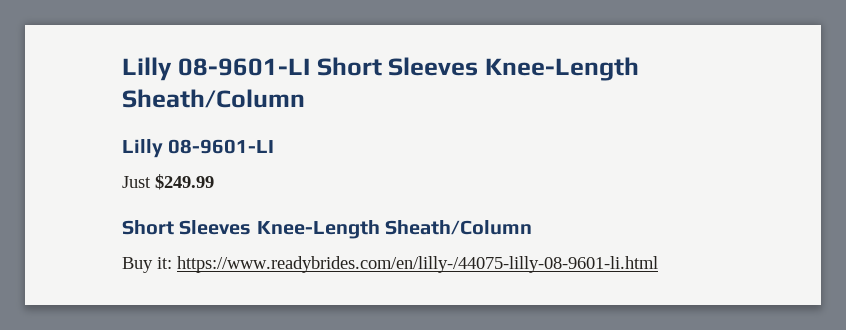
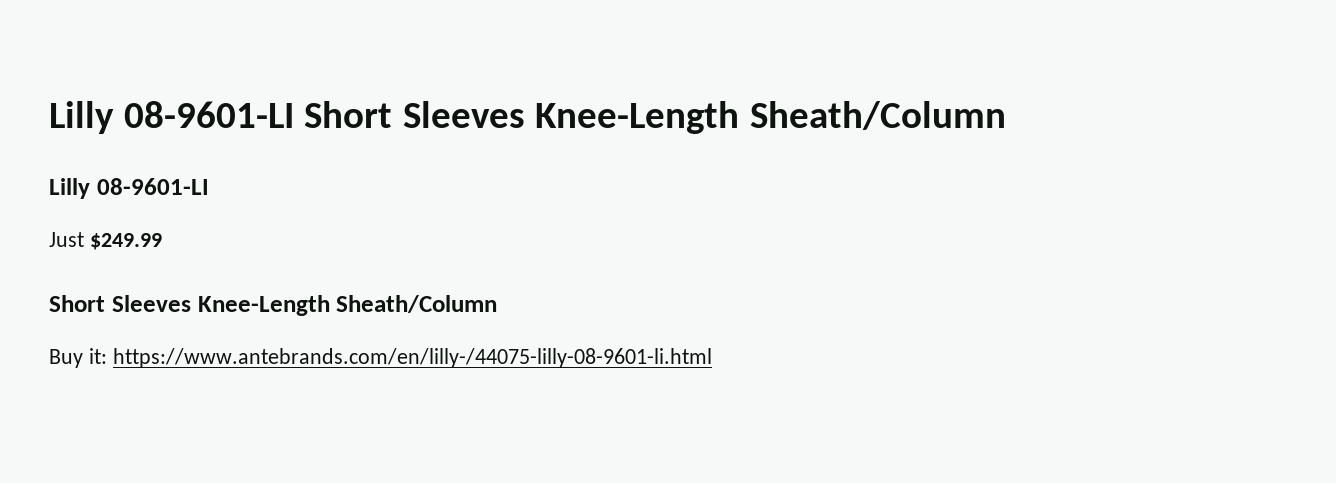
- Buy it: https://www.readybrides.com/en/lilly-/44075-lilly-08-9601-li.html
+ Buy it: https://www.antebrands.com/en/lilly-/44075-lilly-08-9601-li.html

